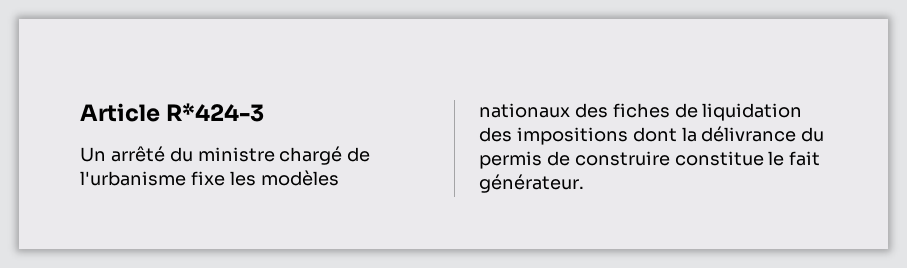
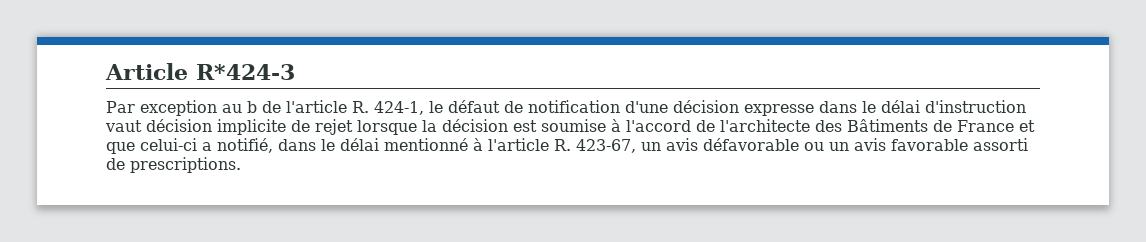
- Un arrêté du ministre chargé de l'urbanisme fixe les modèles nationaux des fiches de liquidation des impositions dont la délivrance du permis de construire constitue le fait générateur.
+ Par exception au b de l'article R. 424-1, le défaut de notification d'une décision expresse dans le délai d'instruction vaut décision implicite de rejet lorsque la décision est soumise à l'accord de l'architecte des Bâtiments de France et que celui-ci a notifié, dans le délai mentionné à l'article R. 423-67, un avis défavorable ou un avis favorable assorti de prescriptions.

